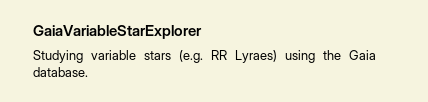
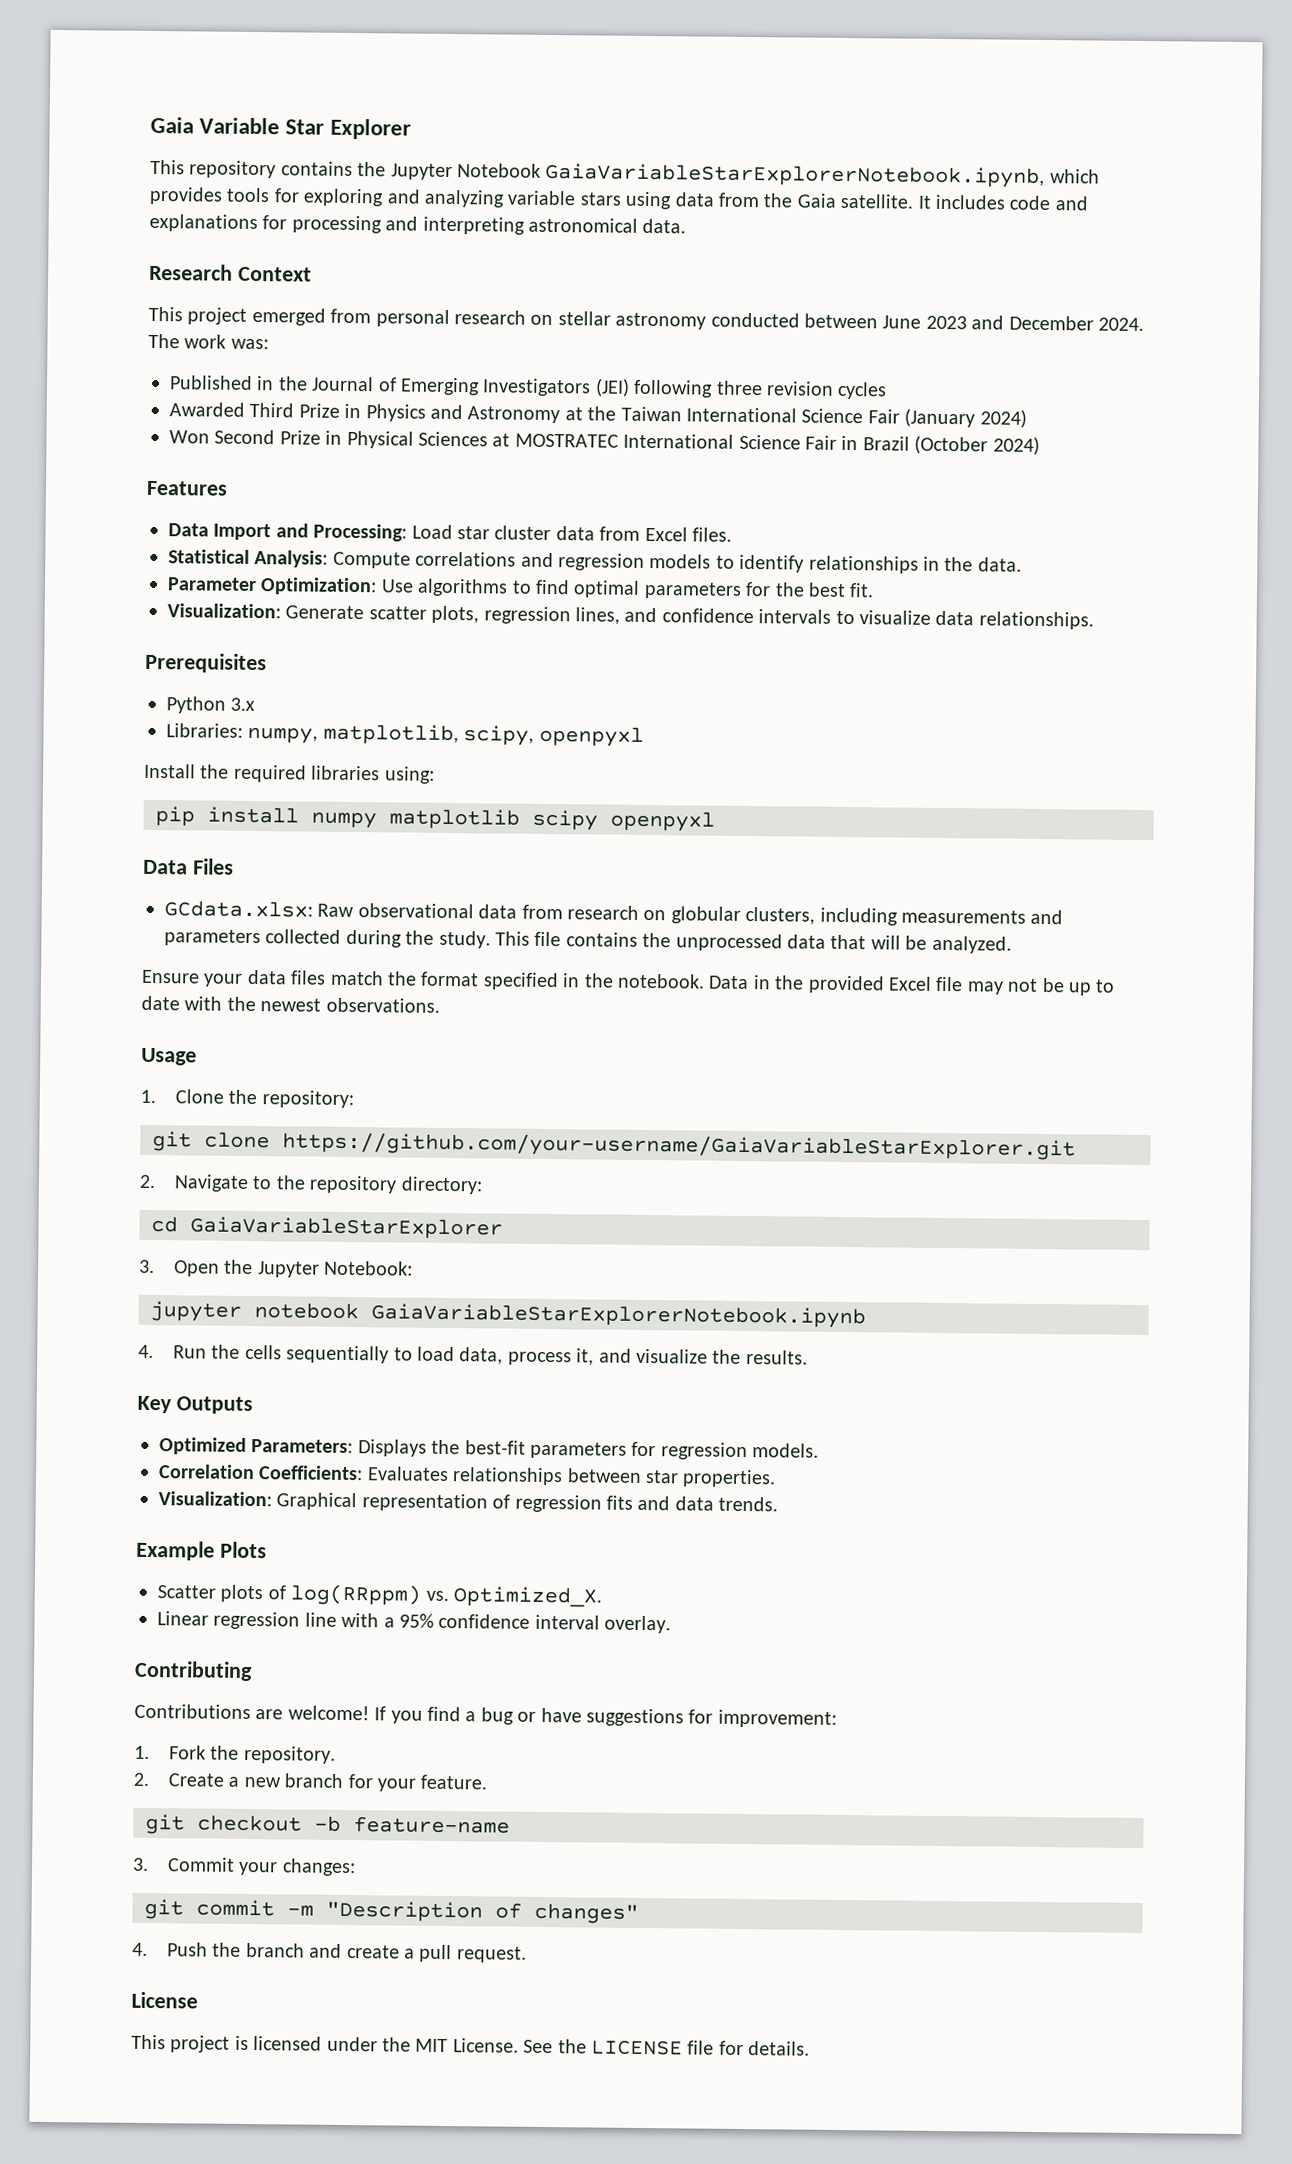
- GaiaVariableStarExplorer
- Studying variable stars (e.g. RR Lyraes) using the Gaia database.
+ Gaia Variable Star Explorer
+ This repository contains the Jupyter Notebook GaiaVariableStarExplorerNotebook.ipynb, which provides tools for exploring and analyzing variable stars using data from the Gaia satellite. It includes code and explanations for processing and interpreting astronomical data.
+ Research Context
+ This project emerged from personal research on stellar astronomy conducted between June 2023 and December 2024. The work was:
+ Published in the Journal of Emerging Investigators (JEI) following three revision cycles
+ Awarded Third Prize in Physics and Astronomy at the Taiwan International Science Fair (January 2024)
+ Won Second Prize in Physical Sciences at MOSTRATEC International Science Fair in Brazil (October 2024)
+ Features
+ Data Import and Processing: Load star cluster data from Excel files.
+ Statistical Analysis: Compute correlations and regression models to identify relationships in the data.
+ Parameter Optimization: Use algorithms to find optimal parameters for the best fit.
+ Visualization: Generate scatter plots, regression lines, and confidence intervals to visualize data relationships.
+ Prerequisites
+ Python 3.x
+ Libraries: numpy, matplotlib, scipy, openpyxl
+ Install the required libraries using:
+ pip install numpy matplotlib scipy openpyxl
+ Data Files
+ GCdata.xlsx: Raw observational data from research on globular clusters, including measurements and parameters collected during the study. This file contains the unprocessed data that will be analyzed.
+ Ensure your data files match the format specified in the notebook. Data in the provided Excel file may not be up to date with the newest observations.
+ Usage
+ 1. Clone the repository:
+ git clone https://github.com/your-username/GaiaVariableStarExplorer.git
+ 2. Navigate to the repository directory:
+ cd GaiaVariableStarExplorer
+ 3. Open the Jupyter Notebook:
+ jupyter notebook GaiaVariableStarExplorerNotebook.ipynb
+ 4. Run the cells sequentially to load data, process it, and visualize the results.
+ Key Outputs
+ Optimized Parameters: Displays the best-fit parameters for regression models.
+ Correlation Coefficients: Evaluates relationships between star properties.
+ Visualization: Graphical representation of regression fits and data trends.
+ Example Plots
+ Scatter plots of log(RRppm) vs. Optimized_X.
+ Linear regression line with a 95% confidence interval overlay.
+ Contributing
+ Contributions are welcome! If you find a bug or have suggestions for improvement:
+ 1. Fork the repository.
+ 2. Create a new branch for your feature.
+ git checkout -b feature-name
+ 3. Commit your changes:
+ git commit -m "Description of changes"
+ 4. Push the branch and create a pull request.
+ License
+ This project is licensed under the MIT License. See the LICENSE file for details.

